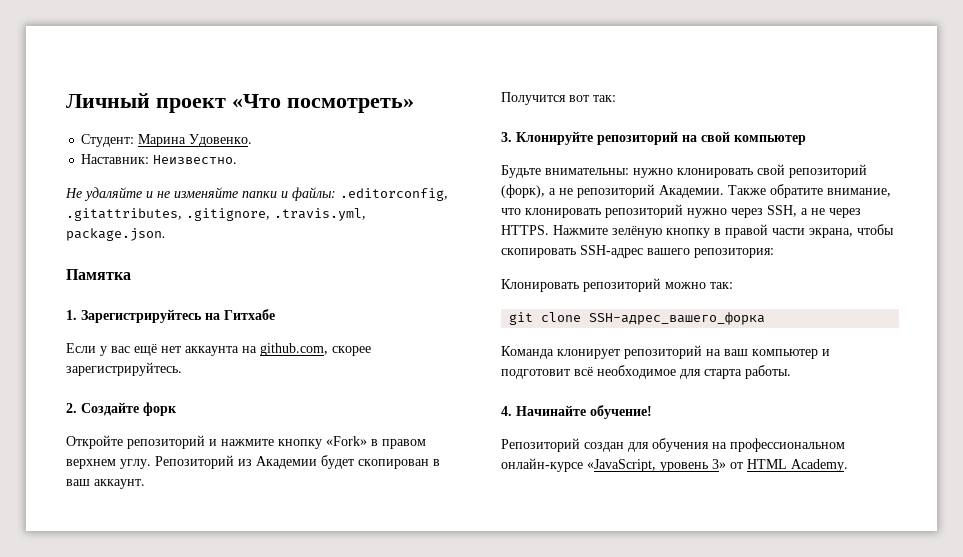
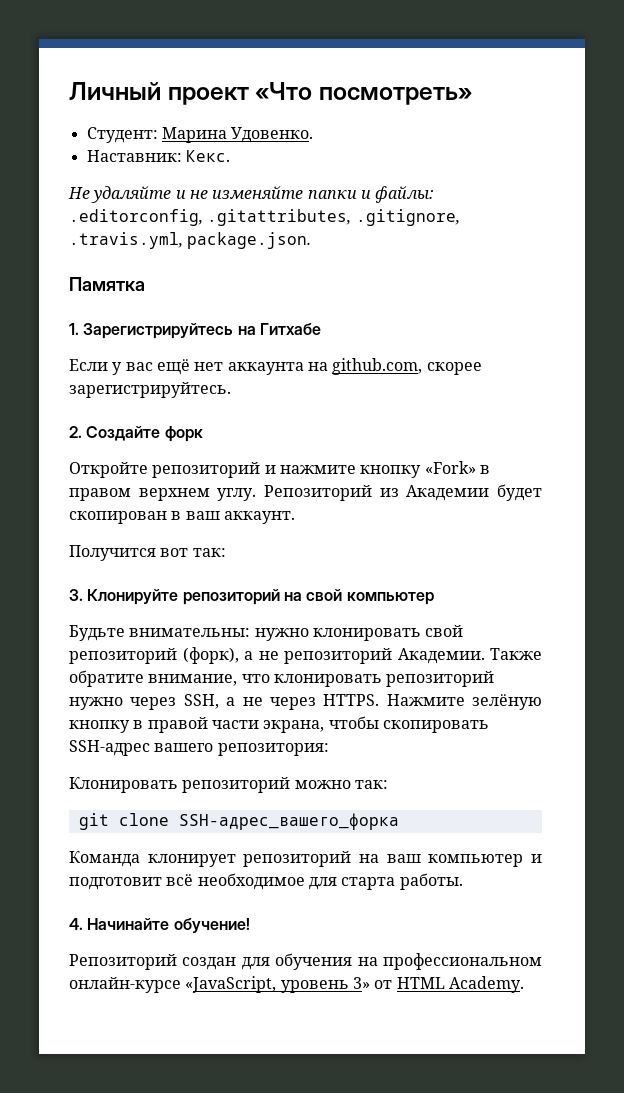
- Наставник: Неизвестно.
+ Наставник: Кекс.

